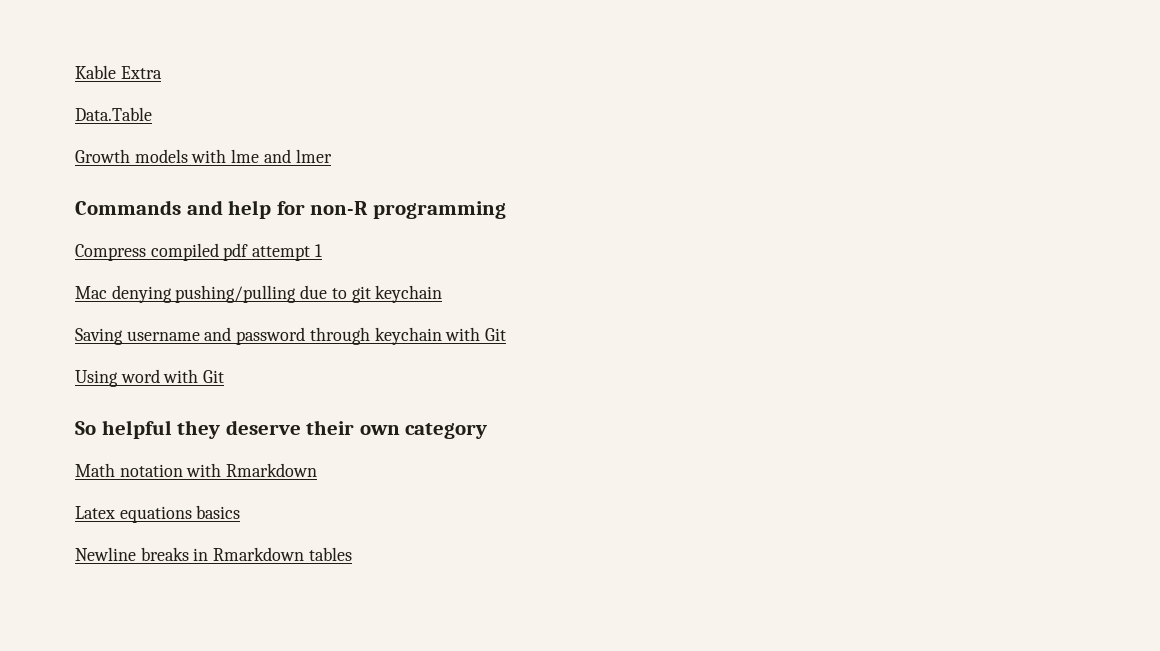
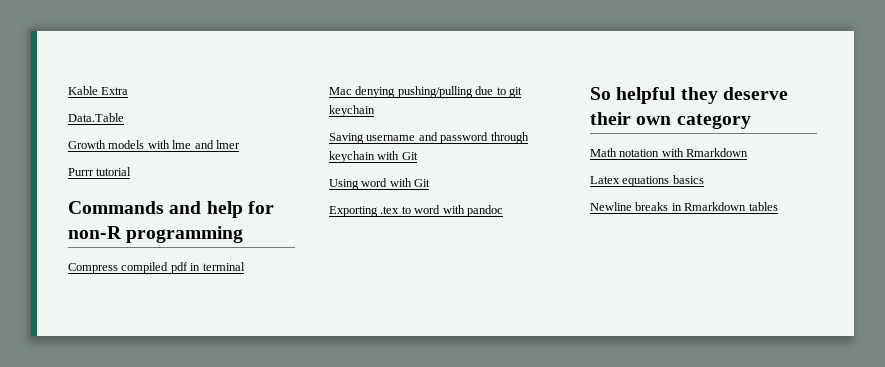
+ Purrr tutorial
- Compress compiled pdf attempt 1
+ Compress compiled pdf in terminal
+ Exporting .tex to word with pandoc

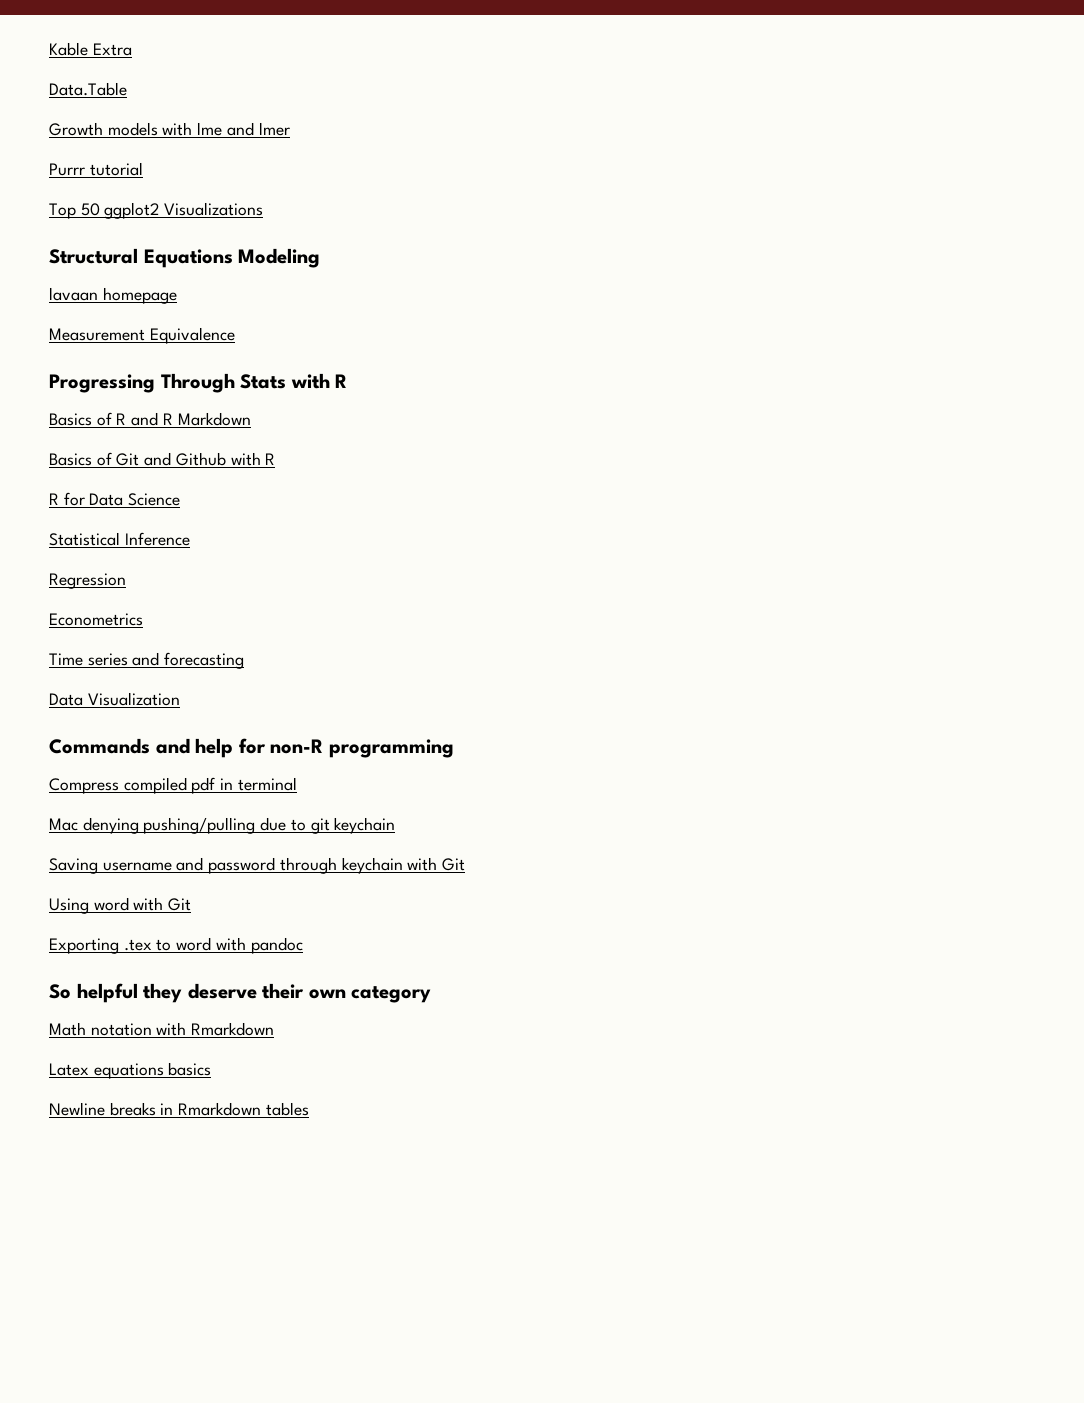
+ Top 50 ggplot2 Visualizations
+ Structural Equations Modeling
+ lavaan homepage
+ Measurement Equivalence
+ Progressing Through Stats with R
+ Basics of R and R Markdown
+ Basics of Git and Github with R
+ R for Data Science
+ Statistical Inference
+ Regression
+ Econometrics
+ Time series and forecasting
+ Data Visualization

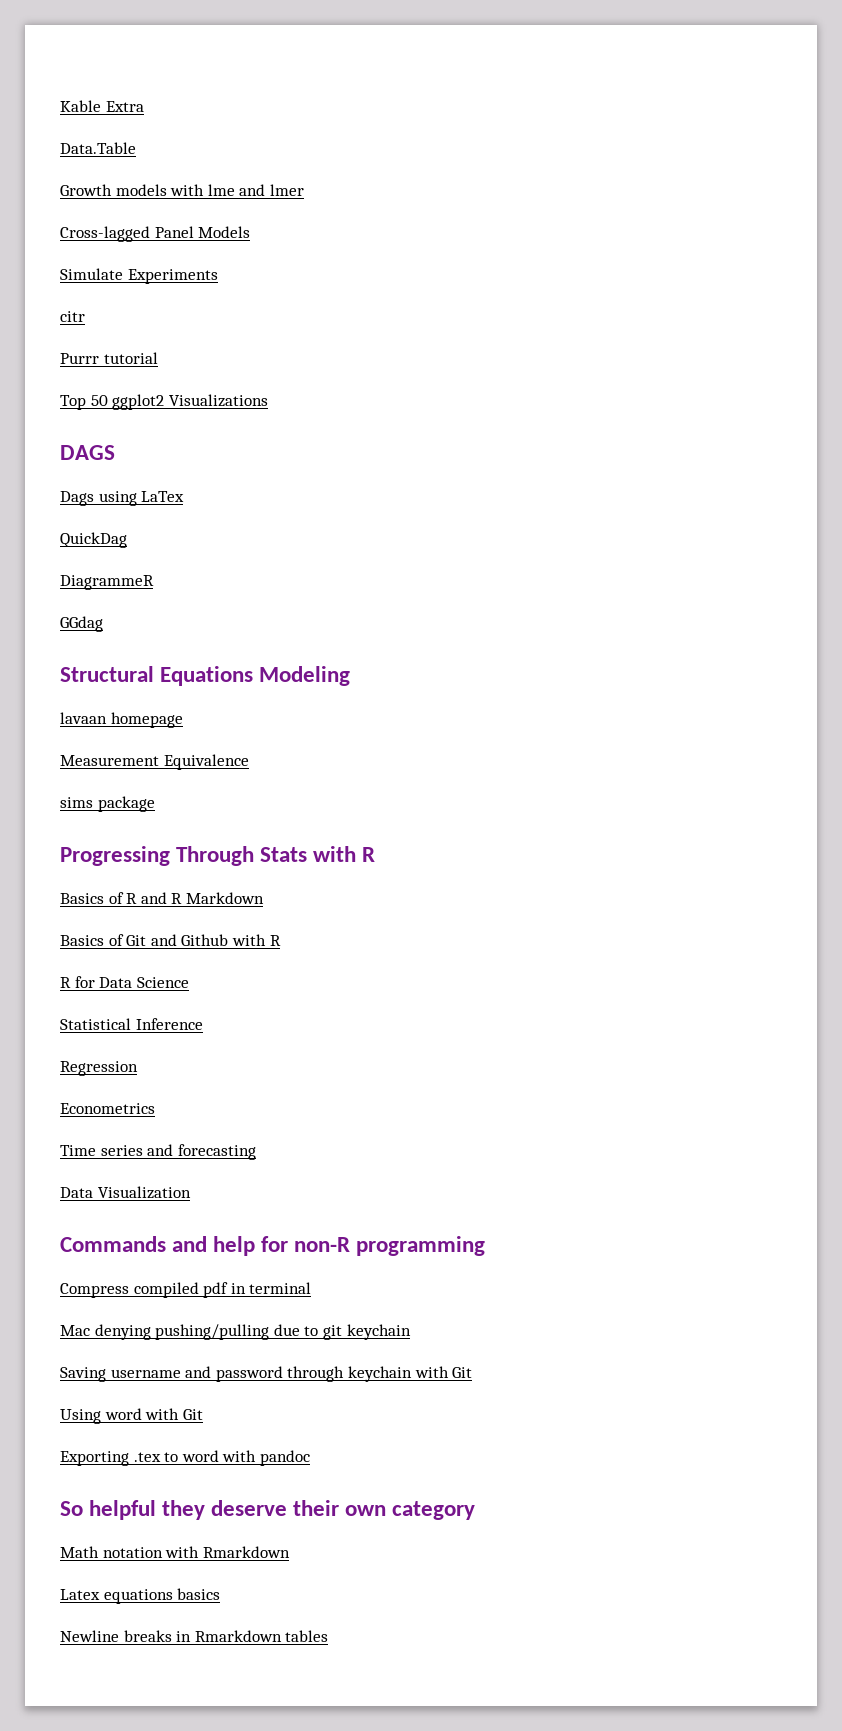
+ Cross-lagged Panel Models
+ Simulate Experiments
+ citr
+ DAGS
+ Dags using LaTex
+ QuickDag
+ DiagrammeR
+ GGdag
+ sims package

